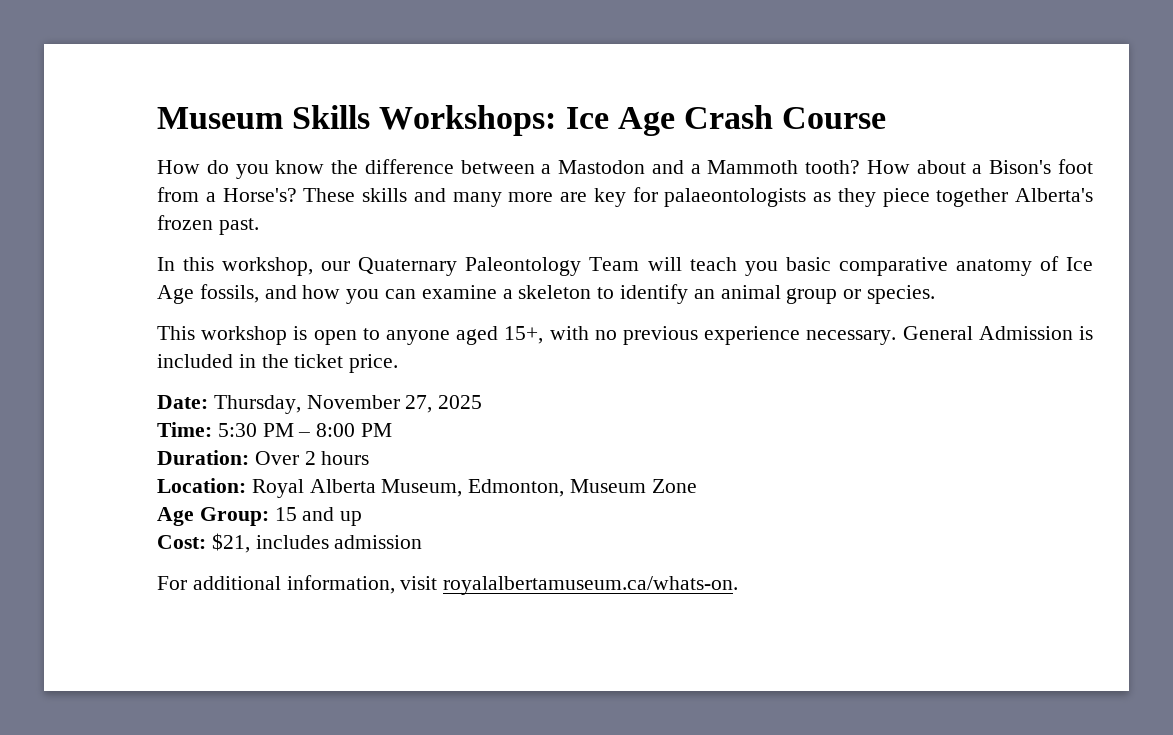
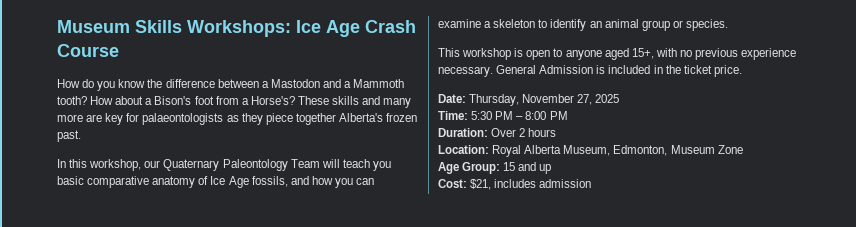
- For additional information, visit royalalbertamuseum.ca/whats-on.

